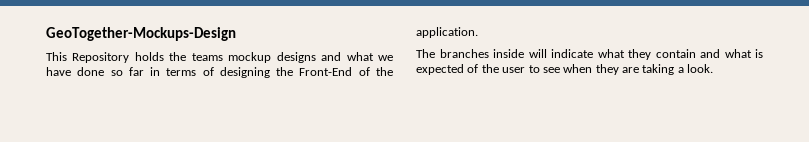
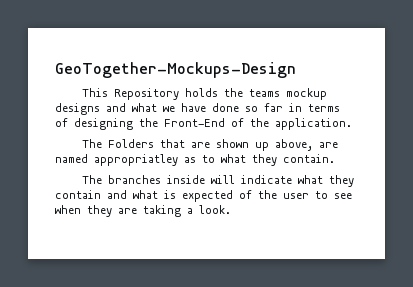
+ The Folders that are shown up above, are named appropriatley as to what they contain.

